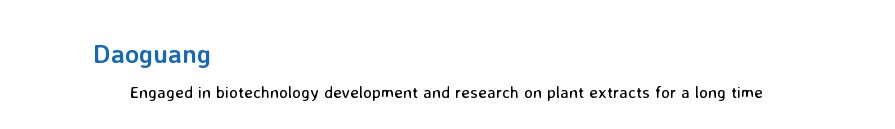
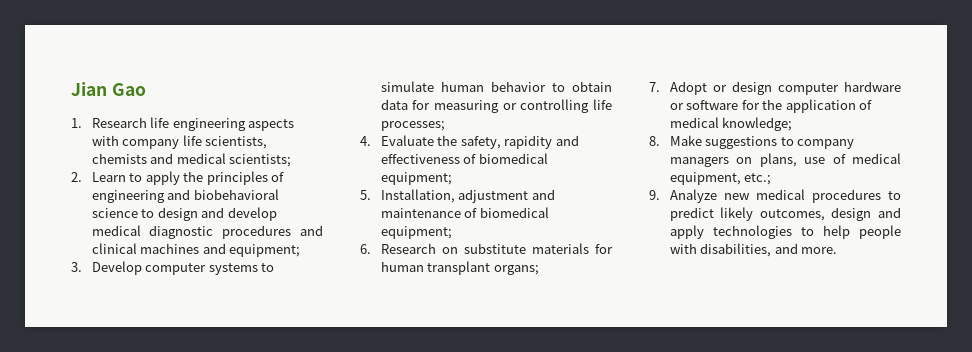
- Daoguang
- Engaged in biotechnology development and research on plant extracts for a long time
+ Jian Gao
+ 1. Research life engineering aspects with company life scientists, chemists and medical scientists;
+ 2. Learn to apply the principles of engineering and biobehavioral science to design and develop medical diagnostic procedures and clinical machines and equipment;
+ 3. Develop computer systems to simulate human behavior to obtain data for measuring or controlling life processes;
+ 4. Evaluate the safety, rapidity and effectiveness of biomedical equipment;
+ 5. Installation, adjustment and maintenance of biomedical equipment;
+ 6. Research on substitute materials for human transplant organs;
+ 7. Adopt or design computer hardware or software for the application of medical knowledge;
+ 8. Make suggestions to company managers on plans, use of medical equipment, etc.;
+ 9. Analyze new medical procedures to predict likely outcomes, design and apply technologies to help people with disabilities, and more.

